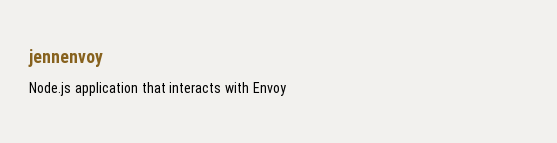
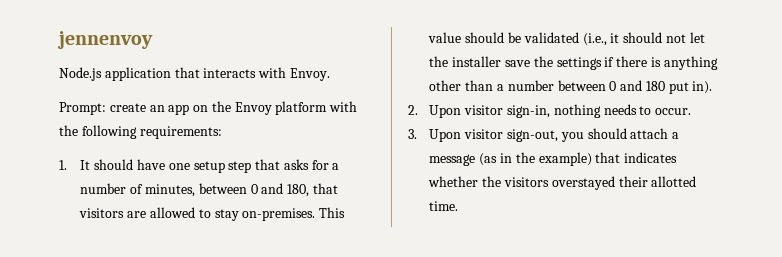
- Node.js application that interacts with Envoy
+ Node.js application that interacts with Envoy.
+ Prompt: create an app on the Envoy platform with the following requirements:
+ 1. It should have one setup step that asks for a number of minutes, between 0 and 180, that visitors are allowed to stay on-premises. This value should be validated (i.e., it should not let the installer save the settings if there is anything other than a number between 0 and 180 put in).
+ 2. Upon visitor sign-in, nothing needs to occur.
+ 3. Upon visitor sign-out, you should attach a message (as in the example) that indicates whether the visitors overstayed their allotted time.

